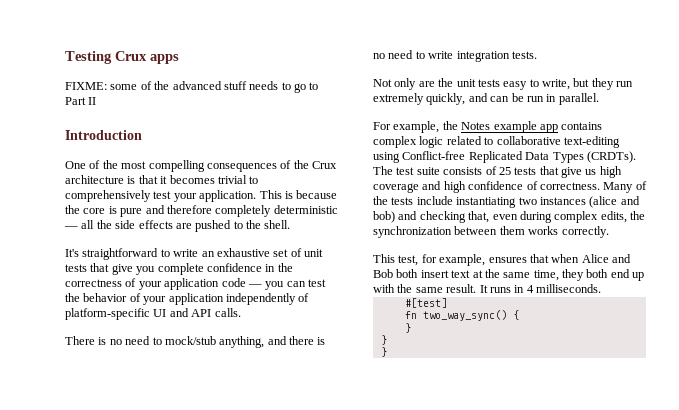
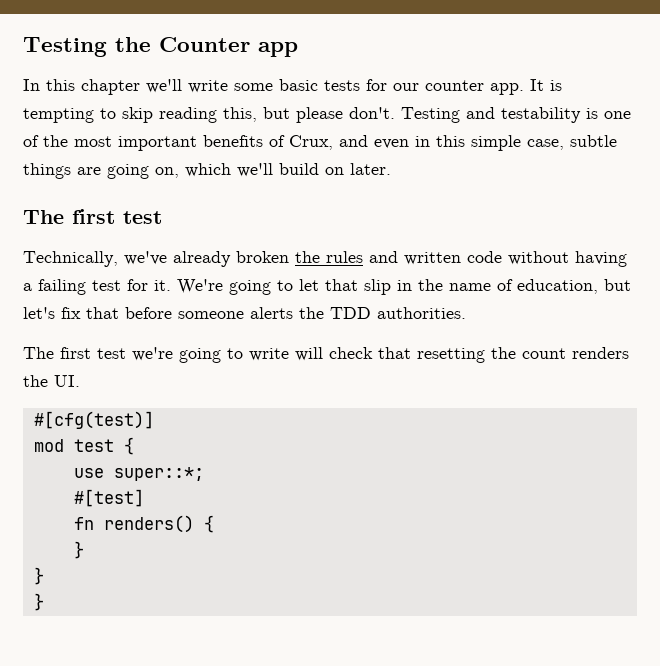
- Testing Crux apps
- FIXME: some of the advanced stuff needs to go to Part II
- Introduction
- One of the most compelling consequences of the Crux architecture is that it becomes trivial to comprehensively test your application. This is because the core is pure and therefore completely deterministic — all the side effects are pushed to the shell.
- It's straightforward to write an exhaustive set of unit tests that give you complete confidence in the correctness of your application code — you can test the behavior of your application independently of platform-specific UI and API calls.
- There is no need to mock/stub anything, and there is no need to write integration tests.
- Not only are the unit tests easy to write, but they run extremely quickly, and can be run in parallel.
- For example, the Notes example app contains complex logic related to collaborative text-editing using Conflict-free Replicated Data Types (CRDTs). The test suite consists of 25 tests that give us high coverage and high confidence of correctness. Many of the tests include instantiating two instances (alice and bob) and checking that, even during complex edits, the synchronization between them works correctly.
- This test, for example, ensures that when Alice and Bob both insert text at the same time, they both end up with the same result. It runs in 4 milliseconds.
+ Testing the Counter app
+ In this chapter we'll write some basic tests for our counter app. It is tempting to skip reading this, but please don't. Testing and testability is one of the most important benefits of Crux, and even in this simple case, subtle things are going on, which we'll build on later.
+ The first test
+ Technically, we've already broken the rules and written code without having a failing test for it. We're going to let that slip in the name of education, but let's fix that before someone alerts the TDD authorities.
+ The first test we're going to write will check that resetting the count renders the UI.
+ #[cfg(test)]
+ mod test {
+ use super::*;
- fn two_way_sync() {
+ fn renders() {

